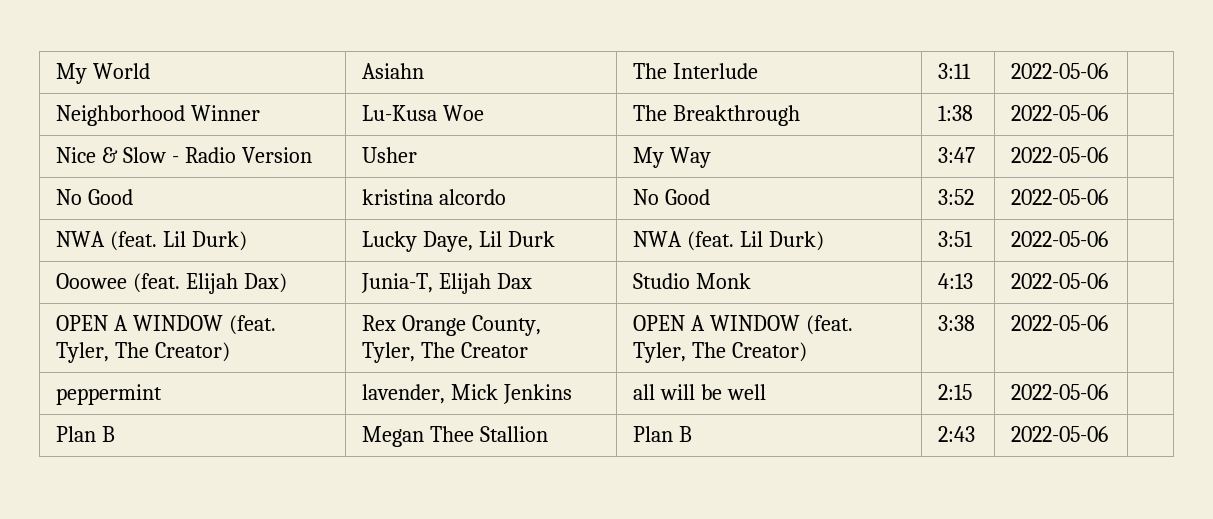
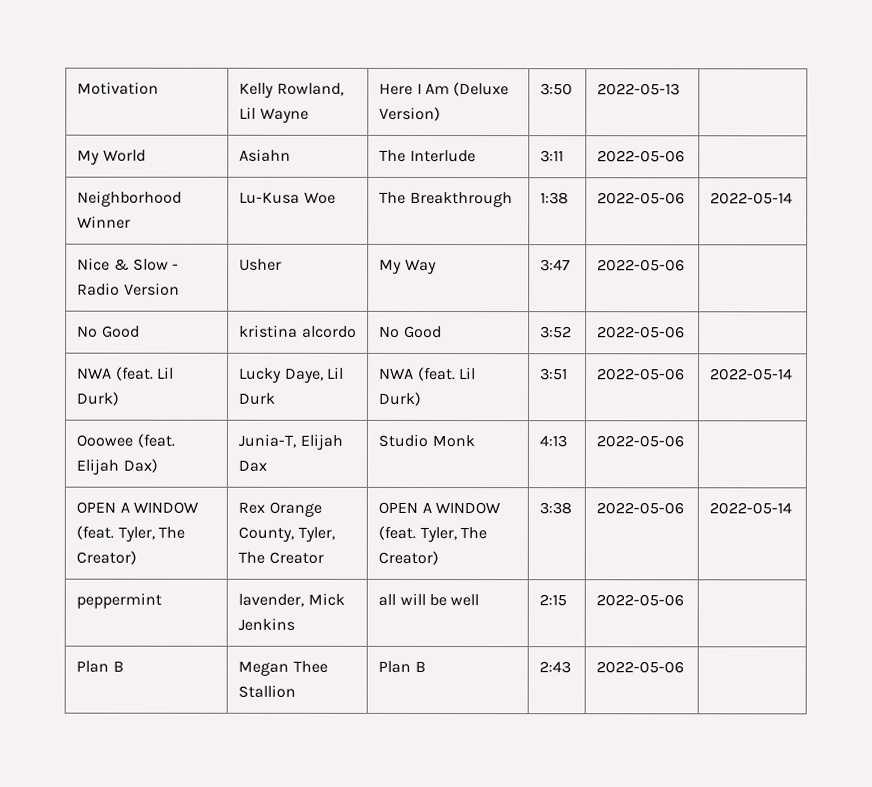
+ Motivation | Kelly Rowland, Lil Wayne | Here I Am (Deluxe Version) | 3:50 | 2022-05-13 |
- Neighborhood Winner | Lu-Kusa Woe | The Breakthrough | 1:38 | 2022-05-06 |
+ Neighborhood Winner | Lu-Kusa Woe | The Breakthrough | 1:38 | 2022-05-06 | 2022-05-14
- NWA (feat. Lil Durk) | Lucky Daye, Lil Durk | NWA (feat. Lil Durk) | 3:51 | 2022-05-06 |
+ NWA (feat. Lil Durk) | Lucky Daye, Lil Durk | NWA (feat. Lil Durk) | 3:51 | 2022-05-06 | 2022-05-14
- OPEN A WINDOW (feat. Tyler, The Creator) | Rex Orange County, Tyler, The Creator | OPEN A WINDOW (feat. Tyler, The Creator) | 3:38 | 2022-05-06 |
+ OPEN A WINDOW (feat. Tyler, The Creator) | Rex Orange County, Tyler, The Creator | OPEN A WINDOW (feat. Tyler, The Creator) | 3:38 | 2022-05-06 | 2022-05-14

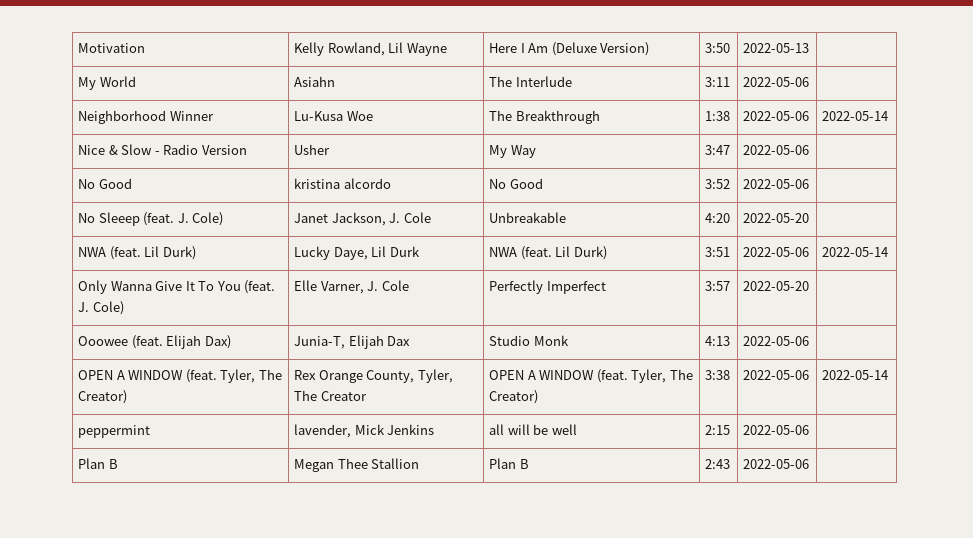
+ No Sleeep (feat. J. Cole) | Janet Jackson, J. Cole | Unbreakable | 4:20 | 2022-05-20 |
+ Only Wanna Give It To You (feat. J. Cole) | Elle Varner, J. Cole | Perfectly Imperfect | 3:57 | 2022-05-20 |

